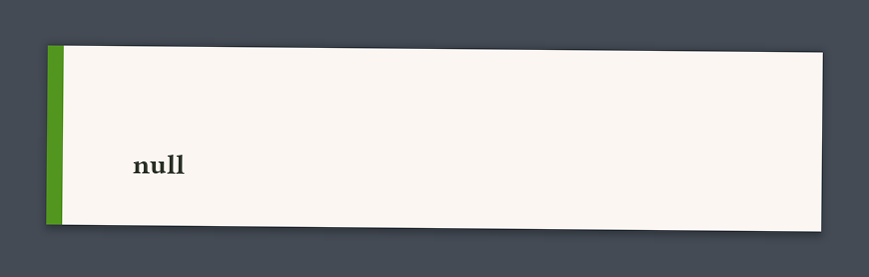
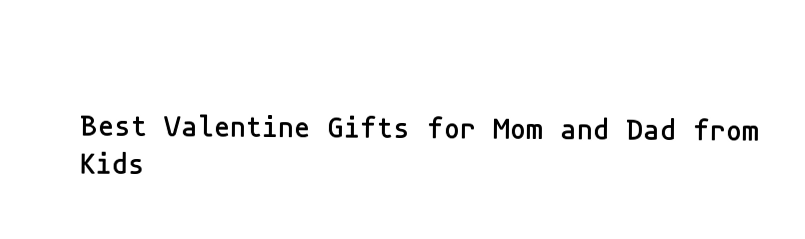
- null
+ Best Valentine Gifts for Mom and Dad from Kids

